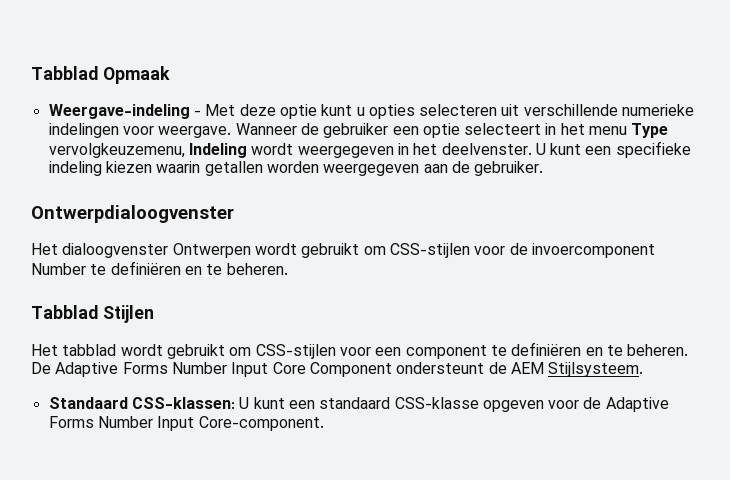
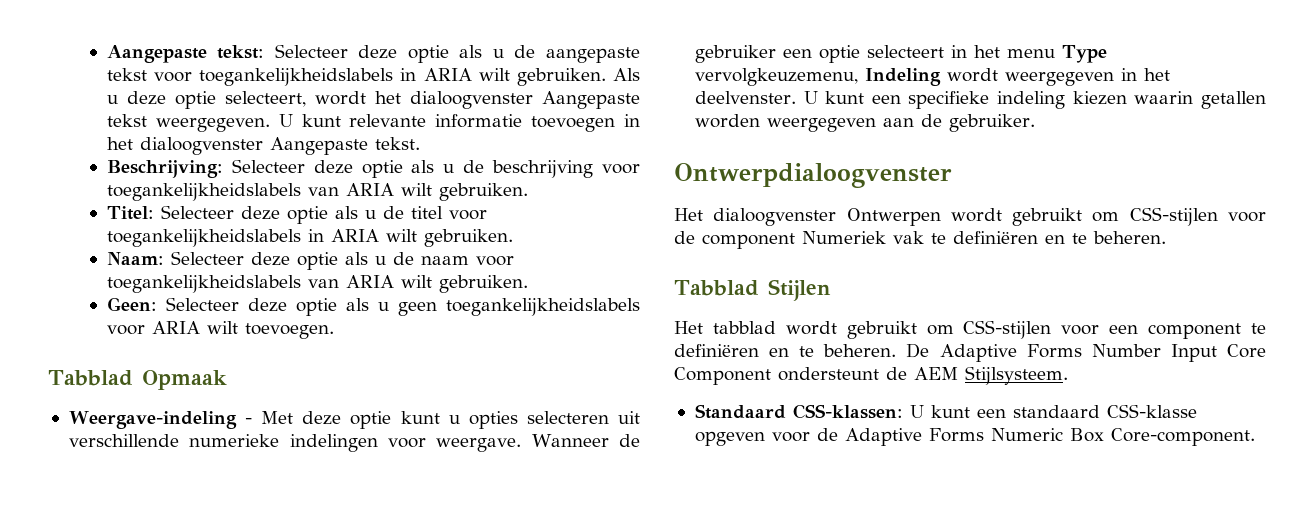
+ Aangepaste tekst: Selecteer deze optie als u de aangepaste tekst voor toegankelijkheidslabels in ARIA wilt gebruiken. Als u deze optie selecteert, wordt het dialoogvenster Aangepaste tekst weergegeven. U kunt relevante informatie toevoegen in het dialoogvenster Aangepaste tekst.
+ Beschrijving: Selecteer deze optie als u de beschrijving voor toegankelijkheidslabels van ARIA wilt gebruiken.
+ Titel: Selecteer deze optie als u de titel voor toegankelijkheidslabels in ARIA wilt gebruiken.
+ Naam: Selecteer deze optie als u de naam voor toegankelijkheidslabels van ARIA wilt gebruiken.
+ Geen: Selecteer deze optie als u geen toegankelijkheidslabels voor ARIA wilt toevoegen.
- Het dialoogvenster Ontwerpen wordt gebruikt om CSS-stijlen voor de invoercomponent Number te definiëren en te beheren.
+ Het dialoogvenster Ontwerpen wordt gebruikt om CSS-stijlen voor de component Numeriek vak te definiëren en te beheren.
- Standaard CSS-klassen: U kunt een standaard CSS-klasse opgeven voor de Adaptive Forms Number Input Core-component.
+ Standaard CSS-klassen: U kunt een standaard CSS-klasse opgeven voor de Adaptive Forms Numeric Box Core-component.

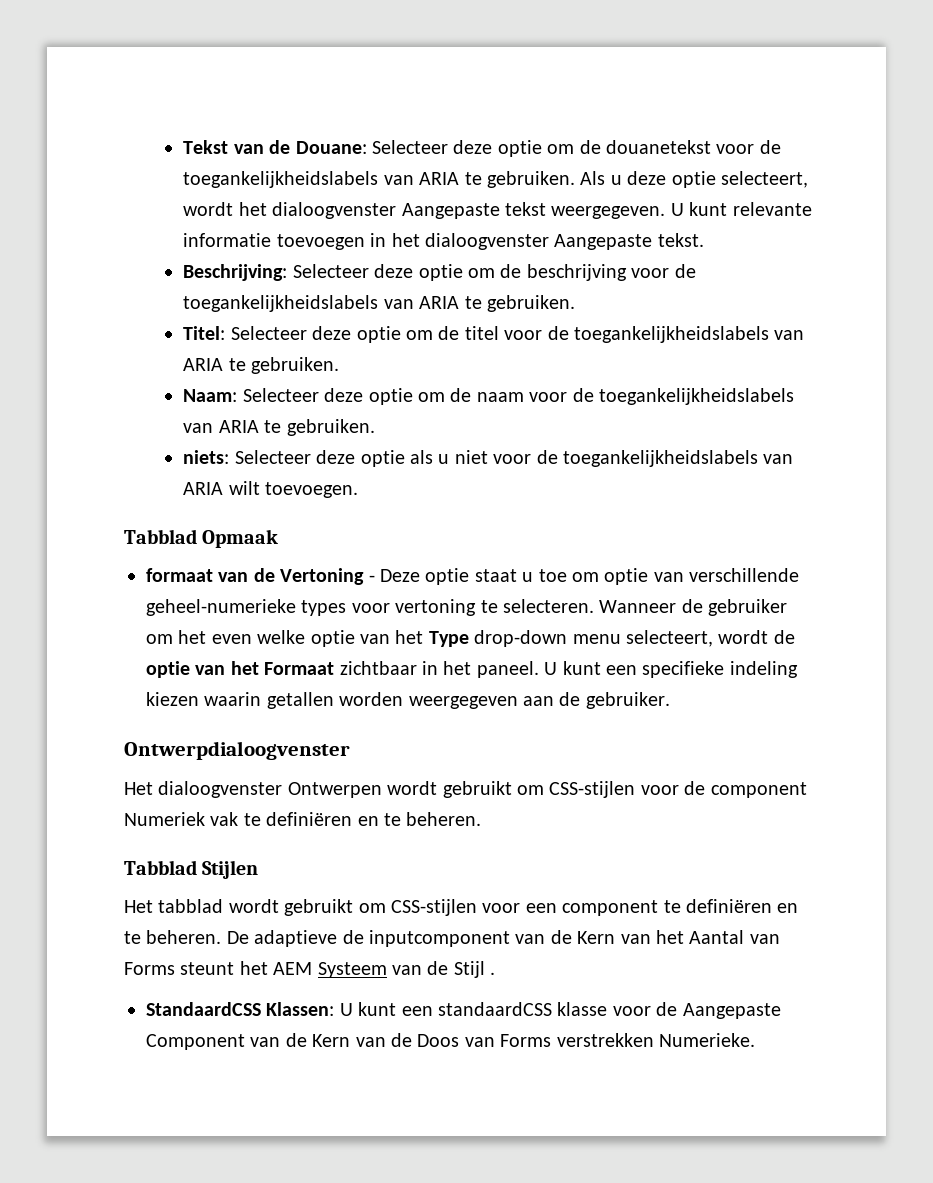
- Aangepaste tekst: Selecteer deze optie als u de aangepaste tekst voor toegankelijkheidslabels in ARIA wilt gebruiken.
+ Tekst van de Douane: Selecteer deze optie om de douanetekst voor de toegankelijkheidslabels van ARIA te gebruiken.
- Beschrijving: Selecteer deze optie als u de beschrijving voor toegankelijkheidslabels van ARIA wilt gebruiken.
+ Beschrijving: Selecteer deze optie om de beschrijving voor de toegankelijkheidslabels van ARIA te gebruiken.
- Titel: Selecteer deze optie als u de titel voor toegankelijkheidslabels in ARIA wilt gebruiken.
+ Titel: Selecteer deze optie om de titel voor de toegankelijkheidslabels van ARIA te gebruiken.
- Naam: Selecteer deze optie als u de naam voor toegankelijkheidslabels van ARIA wilt gebruiken.
- Geen: Selecteer deze optie als u geen toegankelijkheidslabels voor ARIA wilt toevoegen.
+ Naam: Selecteer deze optie om de naam voor de toegankelijkheidslabels van ARIA te gebruiken.
+ niets: Selecteer deze optie als u niet voor de toegankelijkheidslabels van ARIA wilt toevoegen.
- Weergave-indeling - Met deze optie kunt u opties selecteren uit verschillende numerieke indelingen voor weergave. Wanneer de gebruiker een optie selecteert in het menu Type vervolgkeuzemenu, Indeling wordt weergegeven in het deelvenster.
+ formaat van de Vertoning - Deze optie staat u toe om optie van verschillende geheel-numerieke types voor vertoning te selecteren. Wanneer de gebruiker om het even welke optie van het Type drop-down menu selecteert, wordt de optie van het Formaat zichtbaar in het paneel.
- De Adaptive Forms Number Input Core Component ondersteunt de AEM Stijlsysteem.
- Standaard CSS-klassen: U kunt een standaard CSS-klasse opgeven voor de Adaptive Forms Numeric Box Core-component.
+ De adaptieve de inputcomponent van de Kern van het Aantal van Forms steunt het AEM Systeem van de Stijl .
+ StandaardCSS Klassen: U kunt een standaardCSS klasse voor de Aangepaste Component van de Kern van de Doos van Forms verstrekken Numerieke.

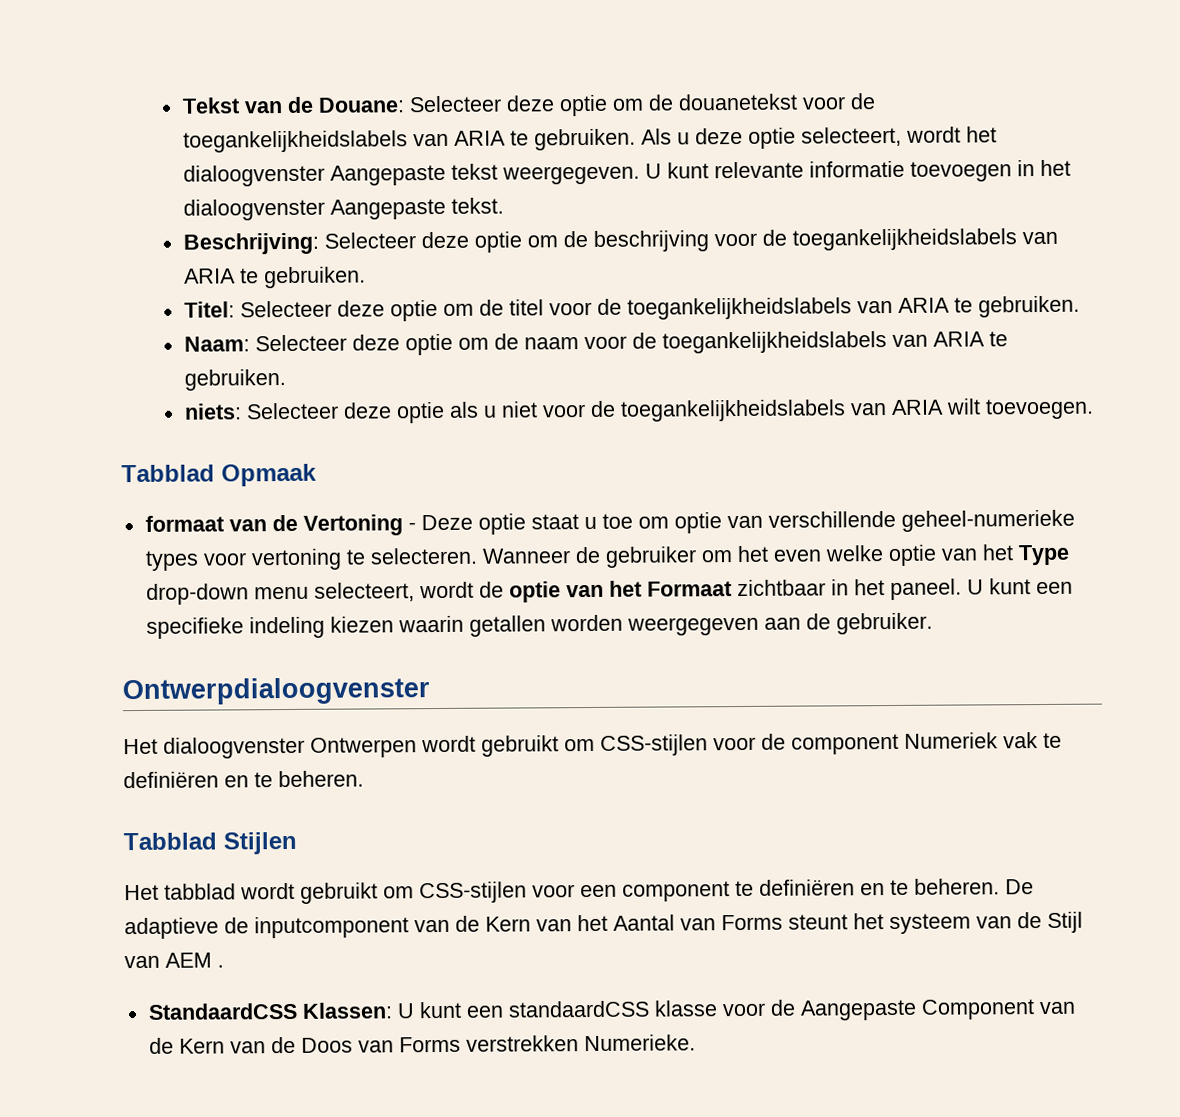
- De adaptieve de inputcomponent van de Kern van het Aantal van Forms steunt het AEM Systeem van de Stijl .
+ De adaptieve de inputcomponent van de Kern van het Aantal van Forms steunt het systeem van de Stijl van AEM .

